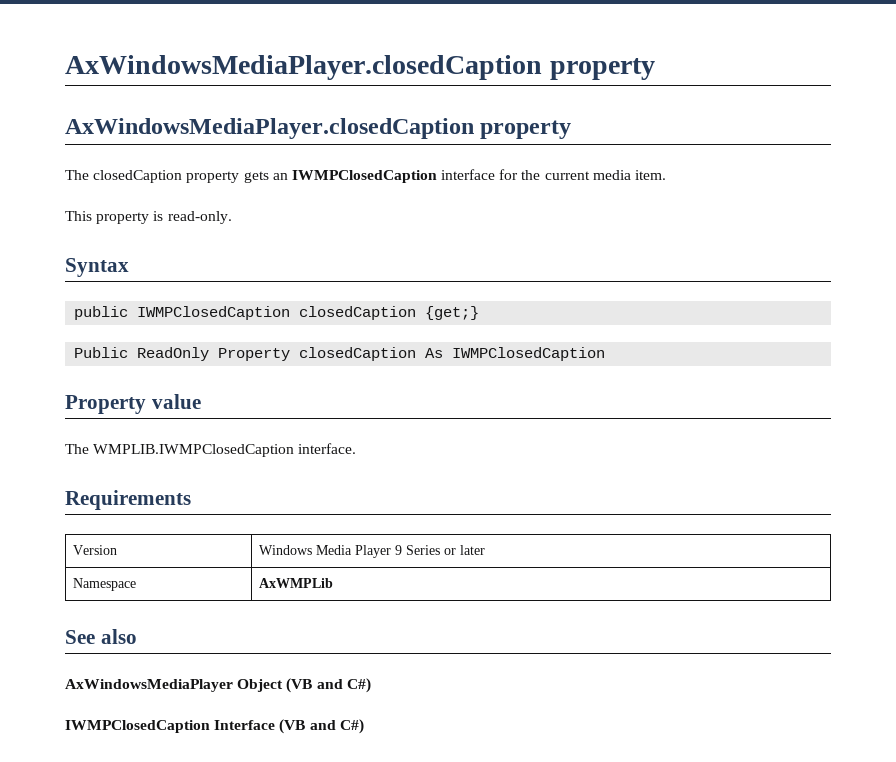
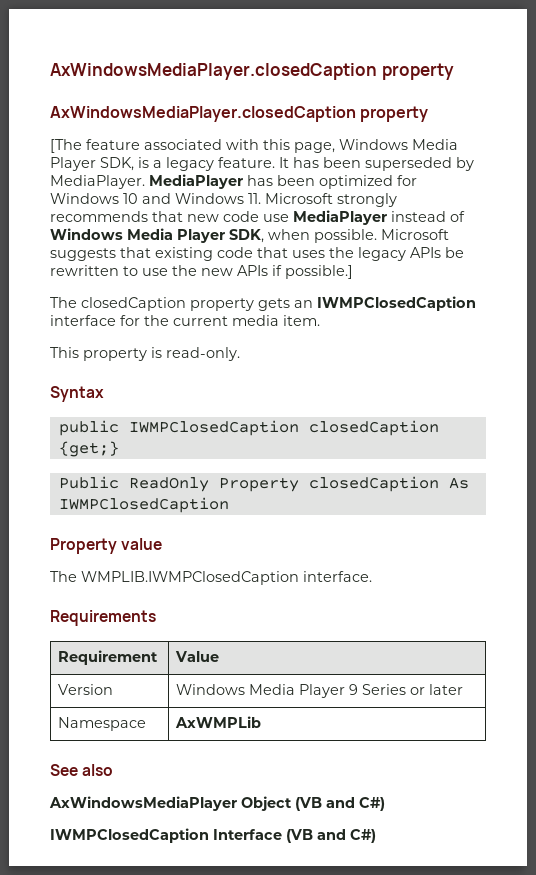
+ [The feature associated with this page, Windows Media Player SDK, is a legacy feature. It has been superseded by MediaPlayer. MediaPlayer has been optimized for Windows 10 and Windows 11. Microsoft strongly recommends that new code use MediaPlayer instead of Windows Media Player SDK, when possible. Microsoft suggests that existing code that uses the legacy APIs be rewritten to use the new APIs if possible.]
+ Requirement | Value

